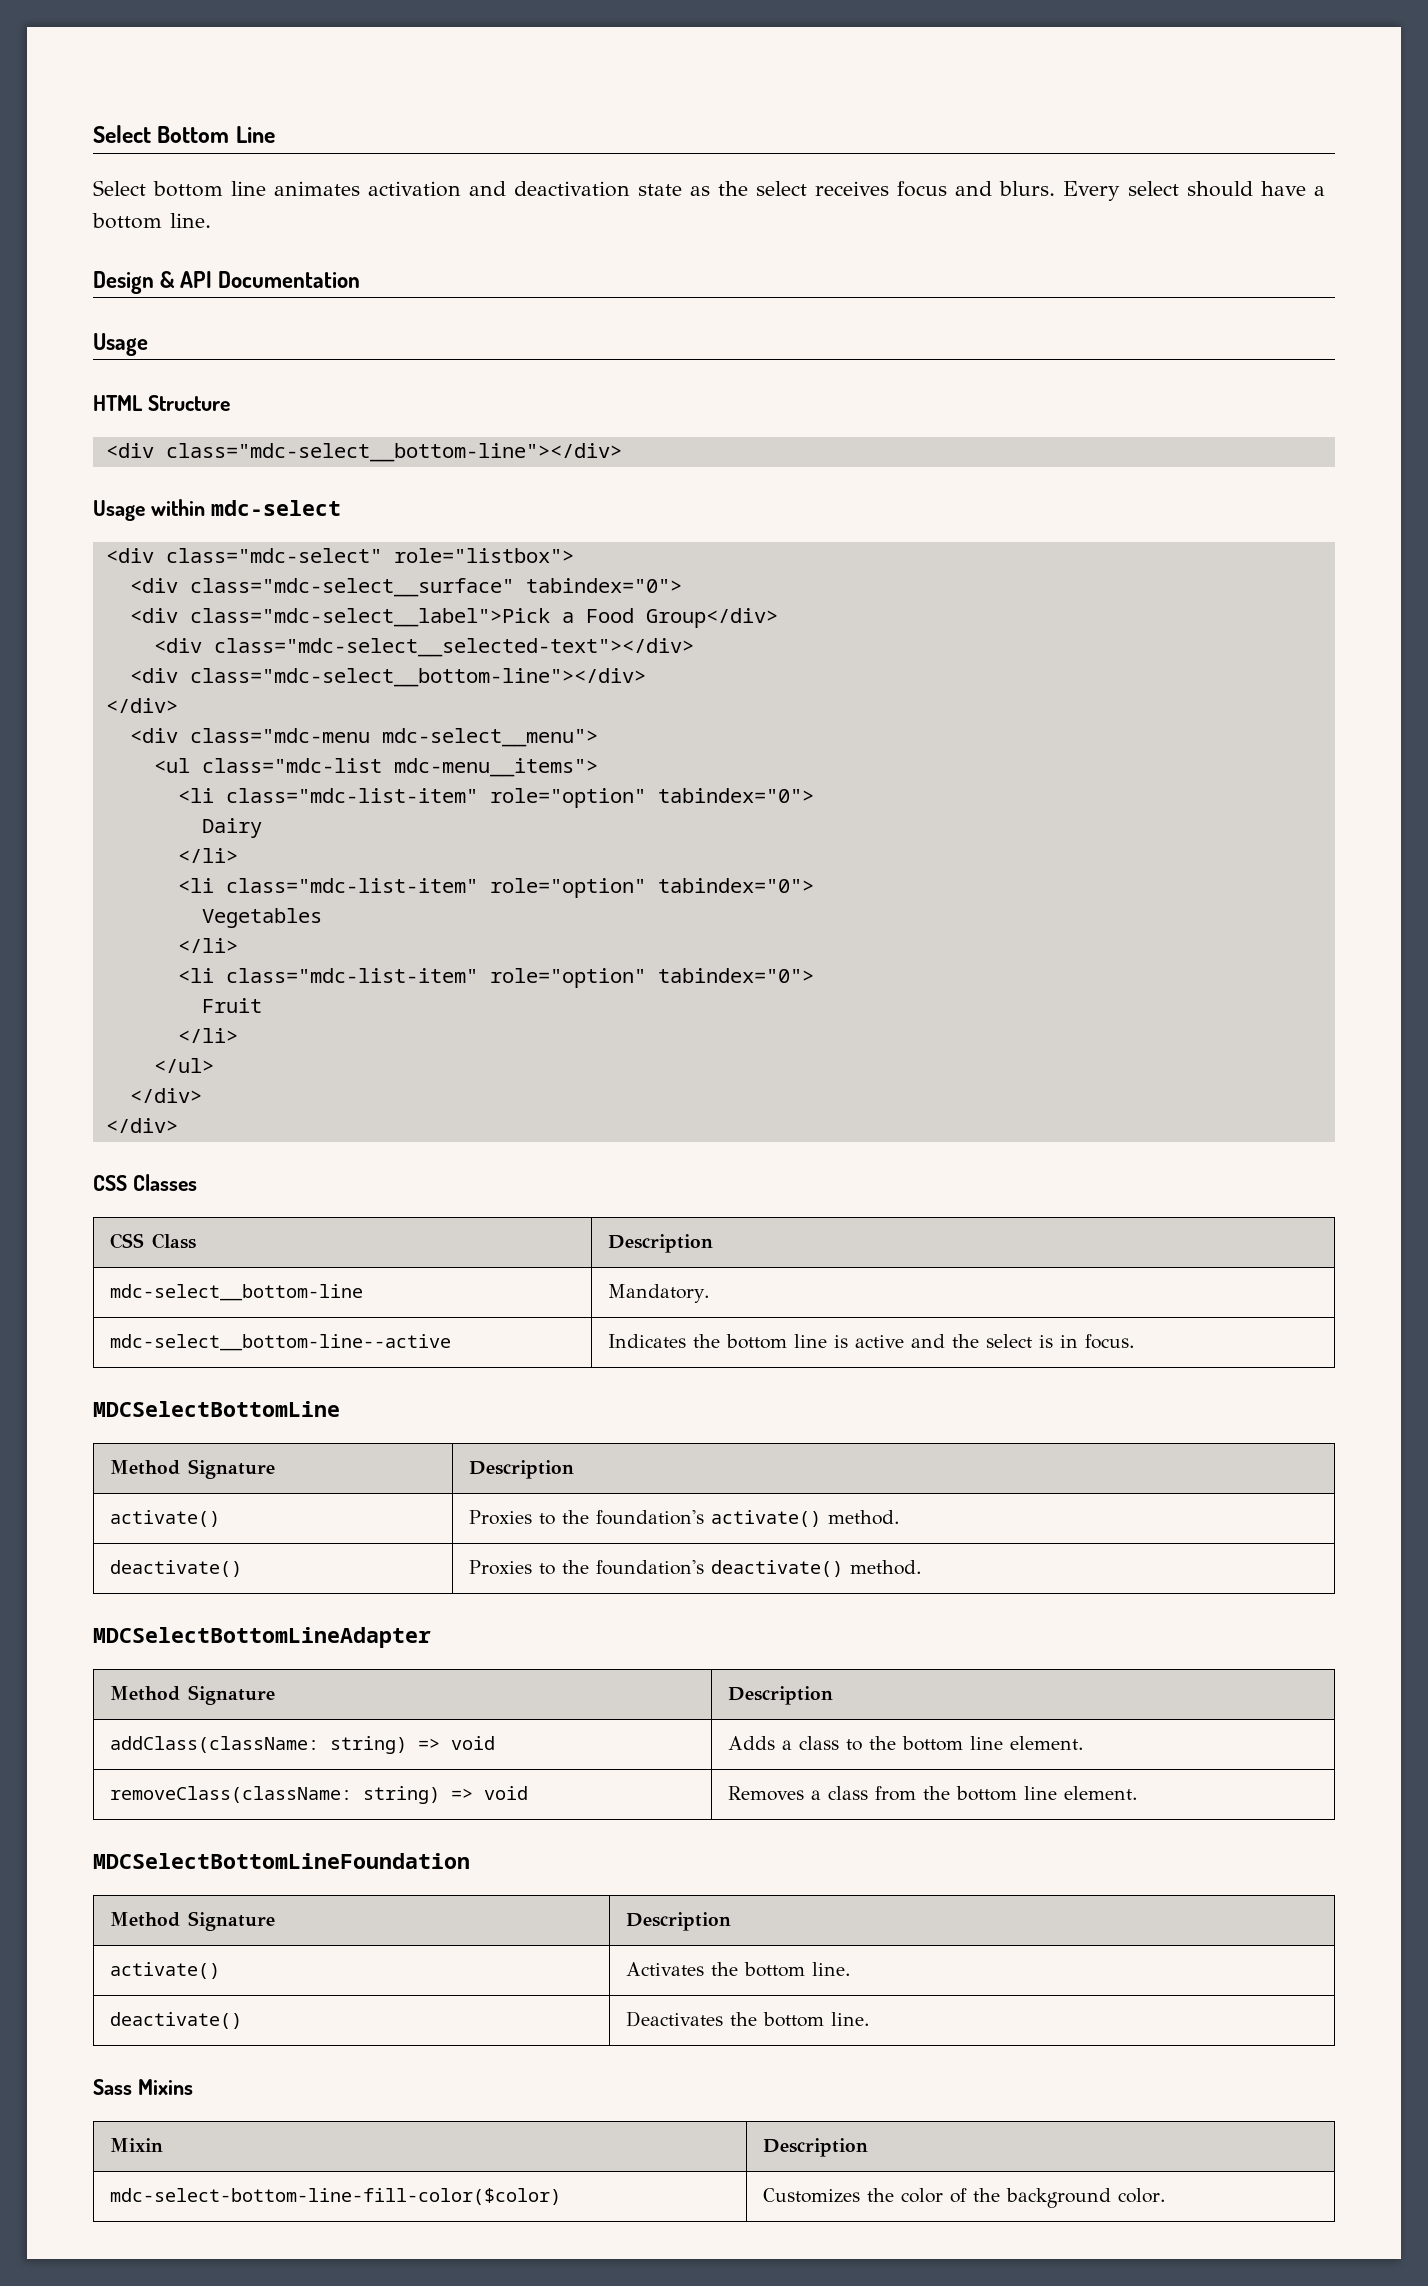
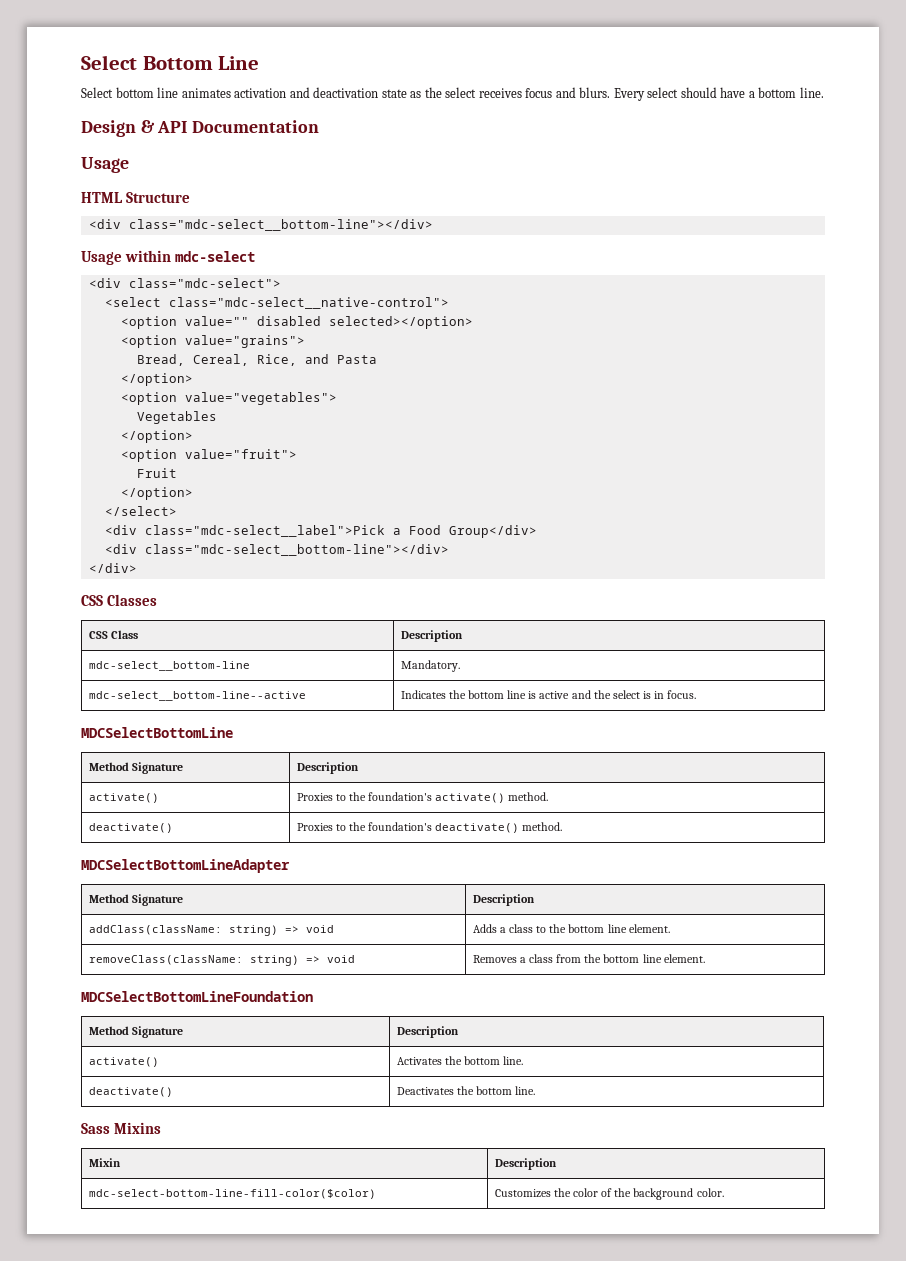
- <div class="mdc-select" role="listbox">
- <div class="mdc-select__surface" tabindex="0">
+ <div class="mdc-select">
+ <select class="mdc-select__native-control">
+ <option value="" disabled selected></option>
+ <option value="grains">
+ Bread, Cereal, Rice, and Pasta
+ </option>
+ <option value="vegetables">
+ Vegetables
+ </option>
+ <option value="fruit">
+ Fruit
+ </option>
+ </select>
- <div class="mdc-select__selected-text"></div>
- <div class="mdc-menu mdc-select__menu">
- <ul class="mdc-list mdc-menu__items">
- <li class="mdc-list-item" role="option" tabindex="0">
- Dairy
- </li>
- <li class="mdc-list-item" role="option" tabindex="0">
- Vegetables
- </li>
- <li class="mdc-list-item" role="option" tabindex="0">
- Fruit
- </li>
- </ul>
- </div>
- </div>

